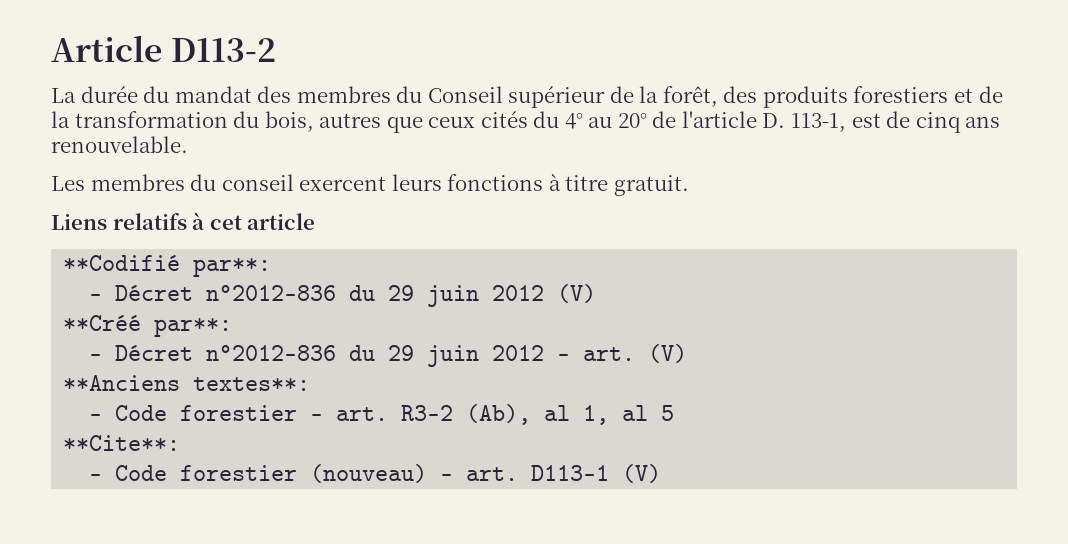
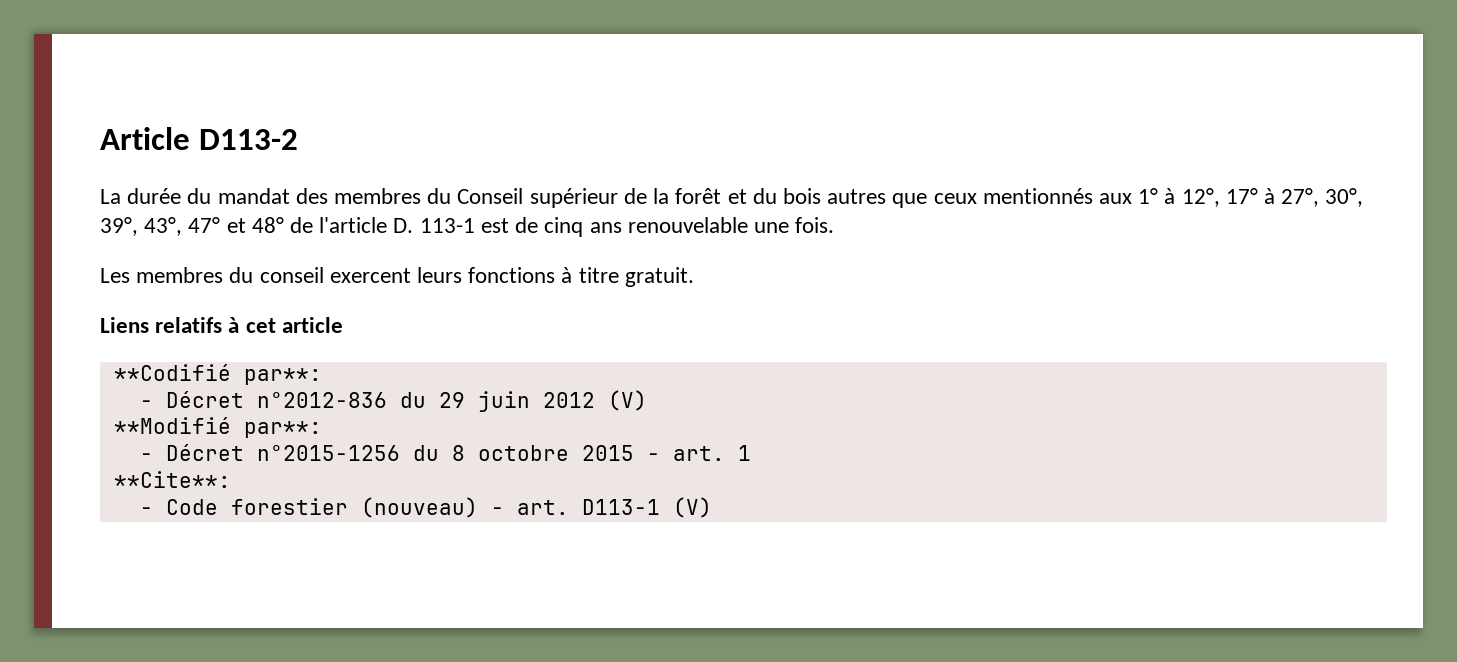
- La durée du mandat des membres du Conseil supérieur de la forêt, des produits forestiers et de la transformation du bois, autres que ceux cités du 4° au 20° de l'article D. 113-1, est de cinq ans renouvelable.
+ La durée du mandat des membres du Conseil supérieur de la forêt et du bois autres que ceux mentionnés aux 1° à 12°, 17° à 27°, 30°, 39°, 43°, 47° et 48° de l'article D. 113-1 est de cinq ans renouvelable une fois.
- **Créé par**:
- - Décret n°2012-836 du 29 juin 2012 - art. (V)
- **Anciens textes**:
- - Code forestier - art. R3-2 (Ab), al 1, al 5
+ **Modifié par**:
+ - Décret n°2015-1256 du 8 octobre 2015 - art. 1

